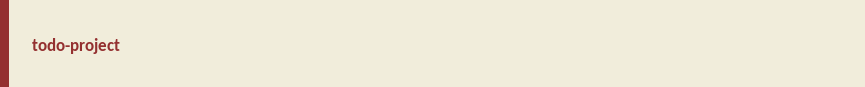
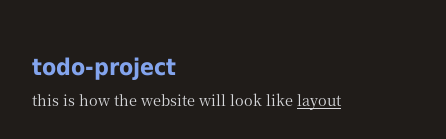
+ this is how the website will look like layout

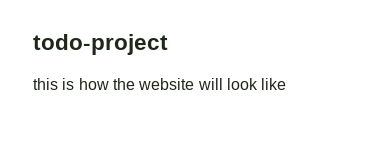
- this is how the website will look like layout
+ this is how the website will look like

